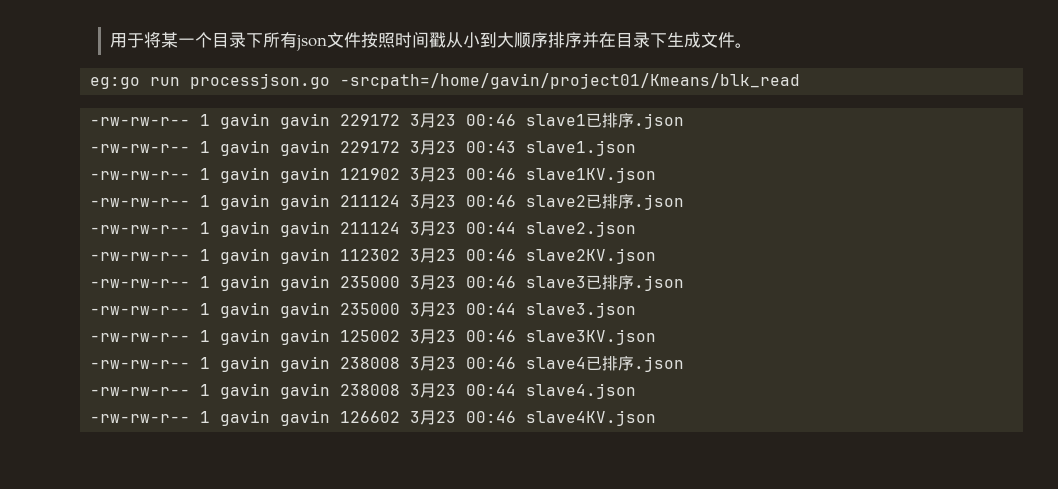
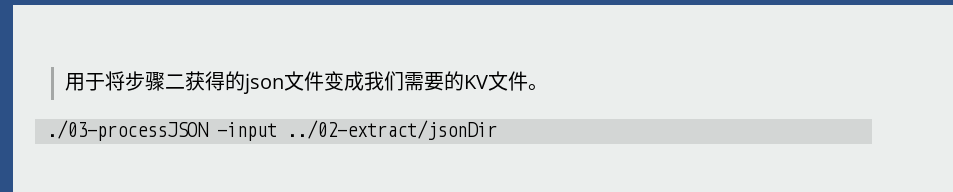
- 用于将某一个目录下所有json文件按照时间戳从小到大顺序排序并在目录下生成文件。
- eg:go run processjson.go -srcpath=/home/gavin/project01/Kmeans/blk_read
- -rw-rw-r-- 1 gavin gavin 229172 3月23 00:46 slave1已排序.json
- -rw-rw-r-- 1 gavin gavin 229172 3月23 00:43 slave1.json
- -rw-rw-r-- 1 gavin gavin 121902 3月23 00:46 slave1KV.json
- -rw-rw-r-- 1 gavin gavin 211124 3月23 00:46 slave2已排序.json
- -rw-rw-r-- 1 gavin gavin 211124 3月23 00:44 slave2.json
- -rw-rw-r-- 1 gavin gavin 112302 3月23 00:46 slave2KV.json
- -rw-rw-r-- 1 gavin gavin 235000 3月23 00:46 slave3已排序.json
- -rw-rw-r-- 1 gavin gavin 235000 3月23 00:44 slave3.json
- -rw-rw-r-- 1 gavin gavin 125002 3月23 00:46 slave3KV.json
- -rw-rw-r-- 1 gavin gavin 238008 3月23 00:46 slave4已排序.json
- -rw-rw-r-- 1 gavin gavin 238008 3月23 00:44 slave4.json
- -rw-rw-r-- 1 gavin gavin 126602 3月23 00:46 slave4KV.json
+ 用于将步骤二获得的json文件变成我们需要的KV文件。
+ ./03-processJSON -input ../02-extract/jsonDir

